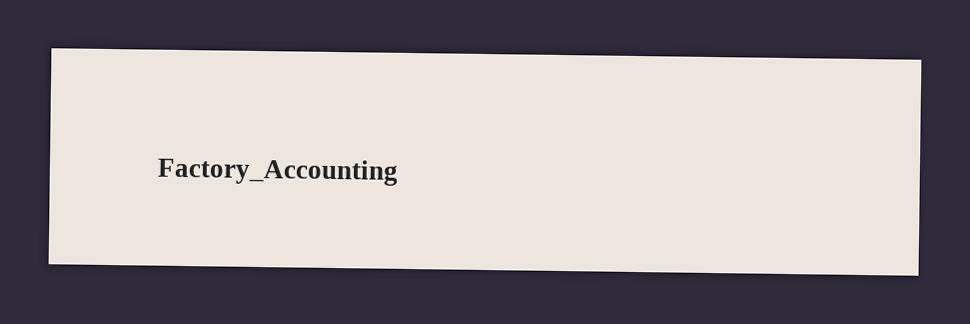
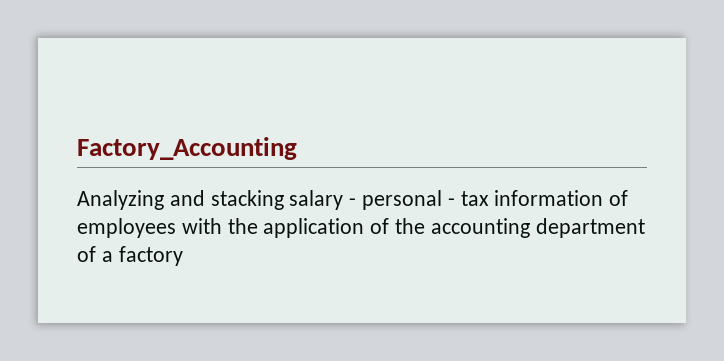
+ Analyzing and stacking salary - personal - tax information of employees with the application of the accounting department of a factory

